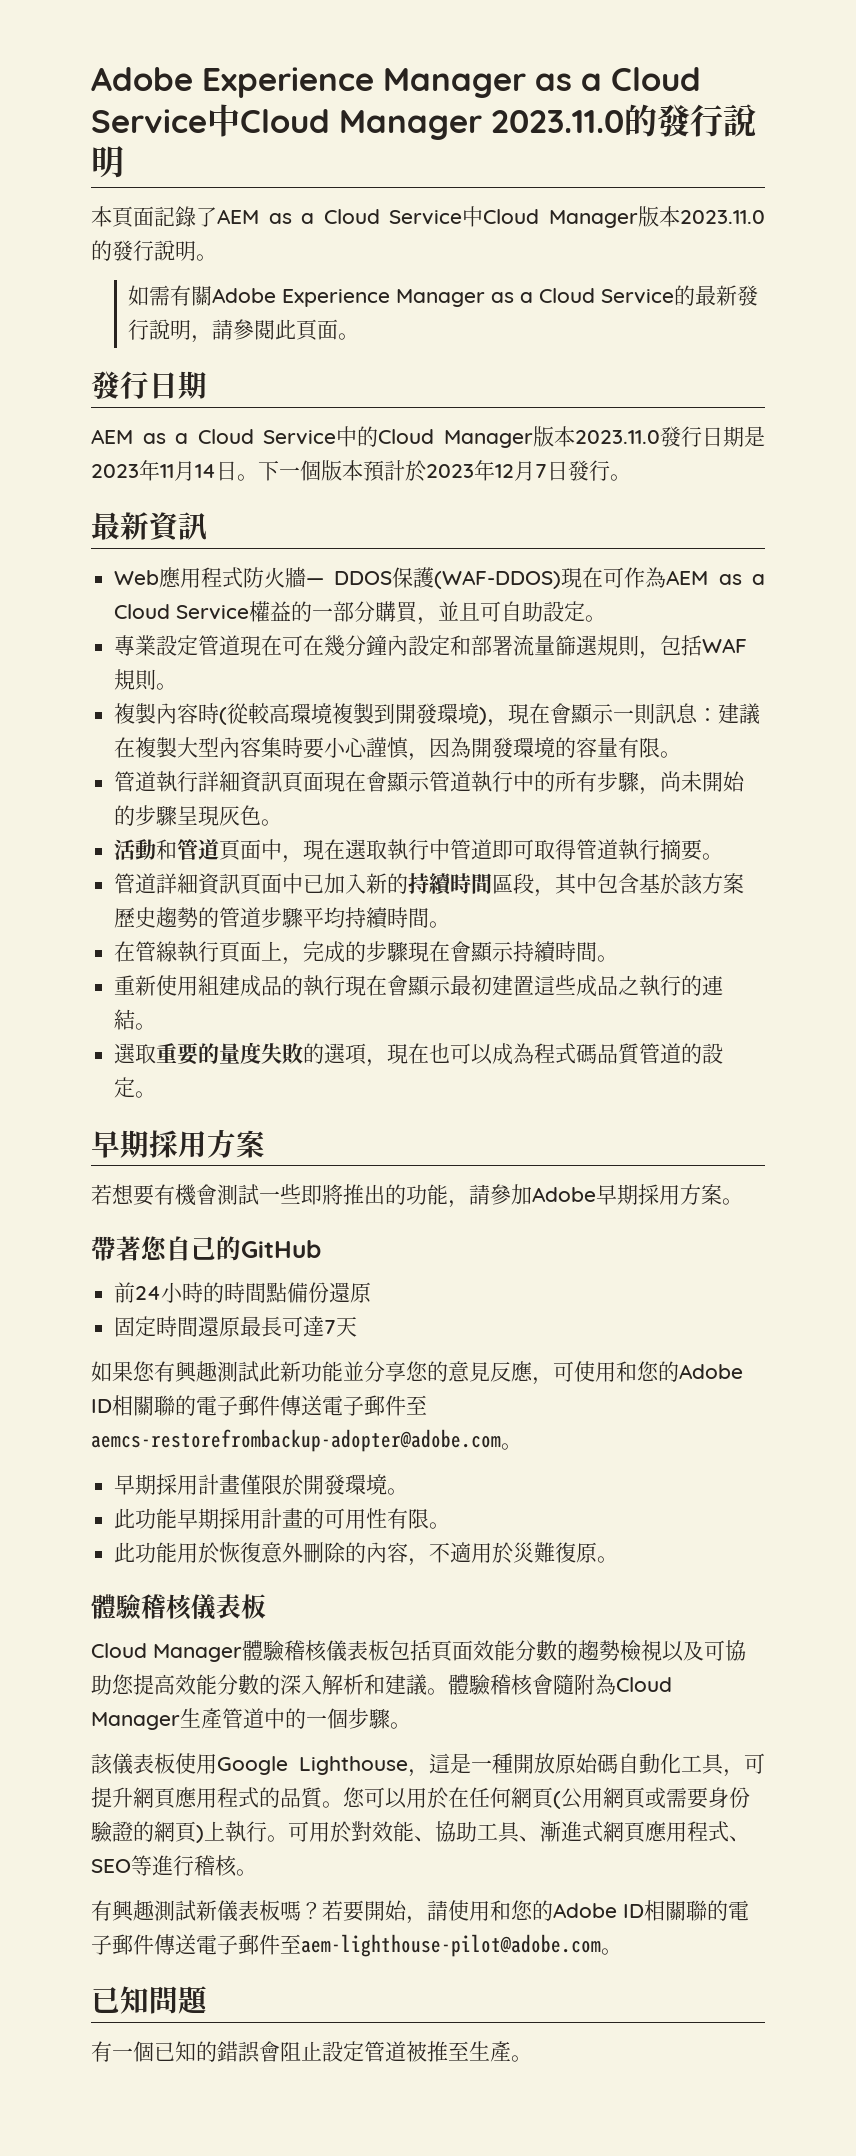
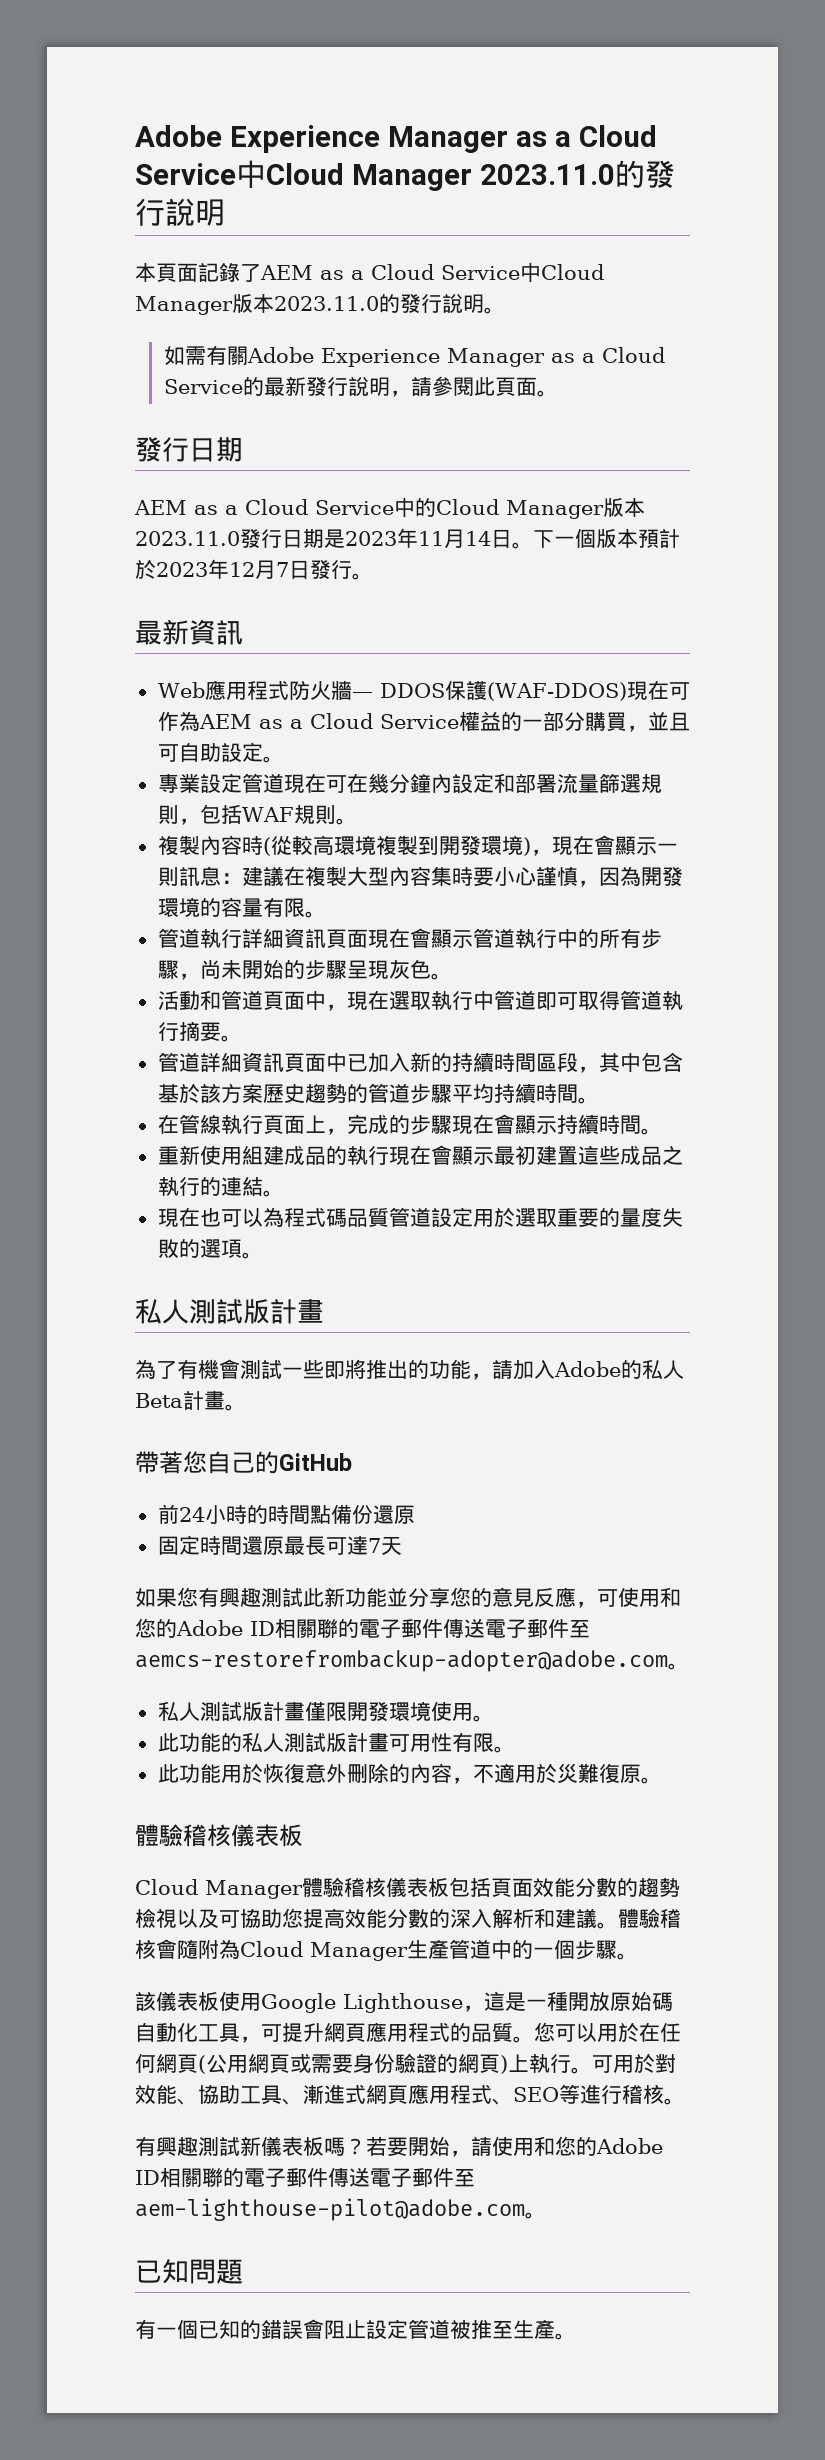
- 選取重要的量度失敗的選項，現在也可以成為程式碼品質管道的設定。
- 早期採用方案
- 若想要有機會測試一些即將推出的功能，請參加Adobe早期採用方案。
+ 現在也可以為程式碼品質管道設定用於選取重要的量度失敗的選項。
+ 私人測試版計畫
+ 為了有機會測試一些即將推出的功能，請加入Adobe的私人Beta計畫。
- 早期採用計畫僅限於開發環境。
- 此功能早期採用計畫的可用性有限。
+ 私人測試版計畫僅限開發環境使用。
+ 此功能的私人測試版計畫可用性有限。

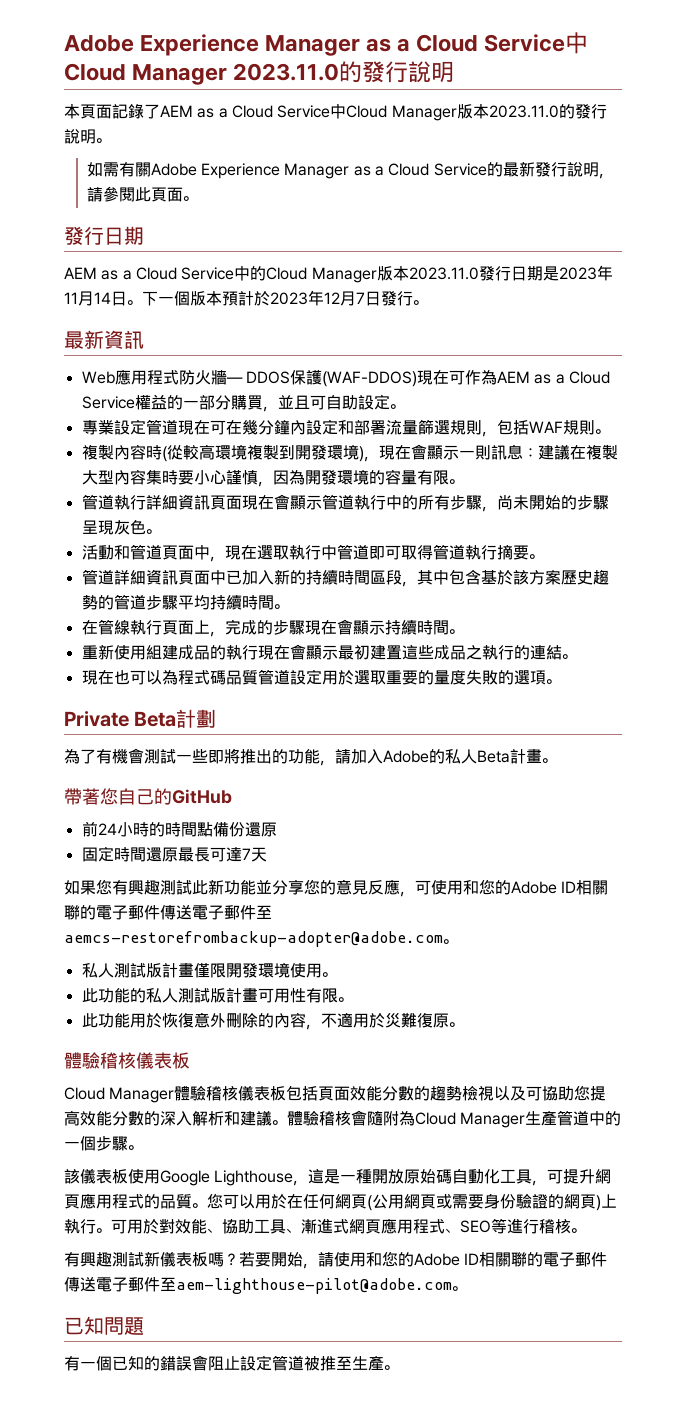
  現在也可以為程式碼品質管道設定用於選取重要的量度失敗的選項。
- 私人測試版計畫
+ Private Beta計劃

